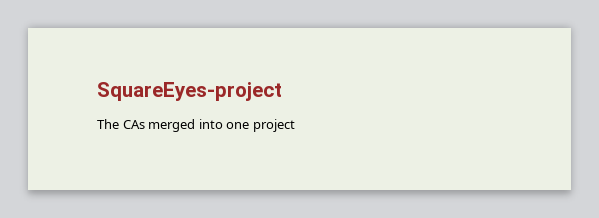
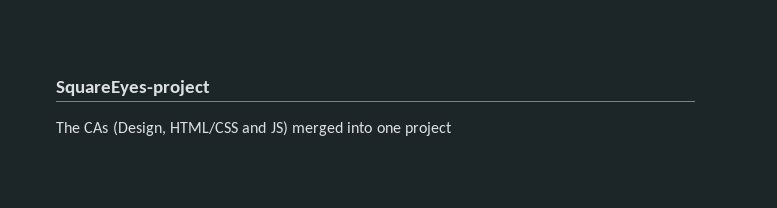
- The CAs merged into one project
+ The CAs (Design, HTML/CSS and JS) merged into one project

